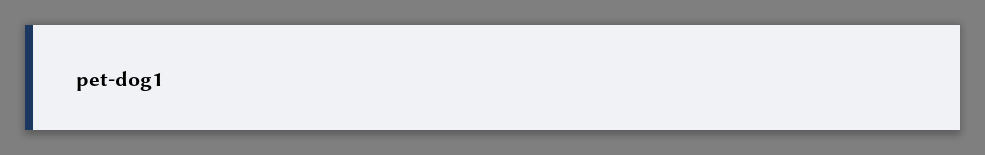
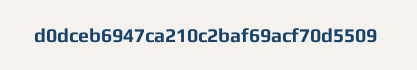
- pet-dog1
+ d0dceb6947ca210c2baf69acf70d5509

